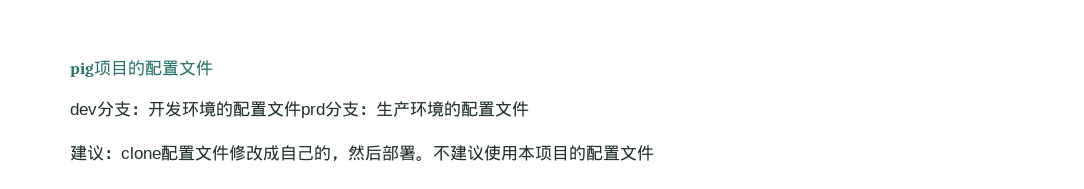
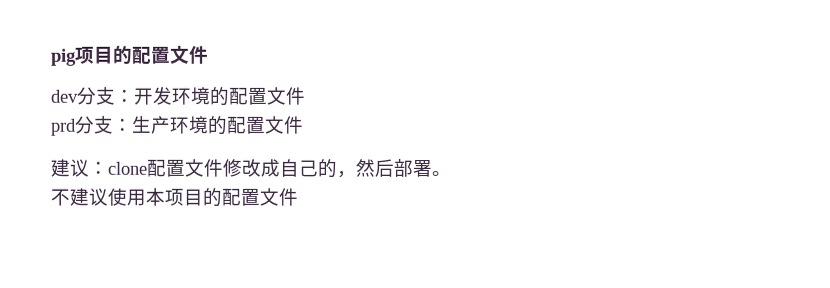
- dev分支：开发环境的配置文件prd分支：生产环境的配置文件
+ dev分支：开发环境的配置文件
+ prd分支：生产环境的配置文件
- 建议：clone配置文件修改成自己的，然后部署。不建议使用本项目的配置文件
+ 建议：clone配置文件修改成自己的，然后部署。
+ 不建议使用本项目的配置文件

